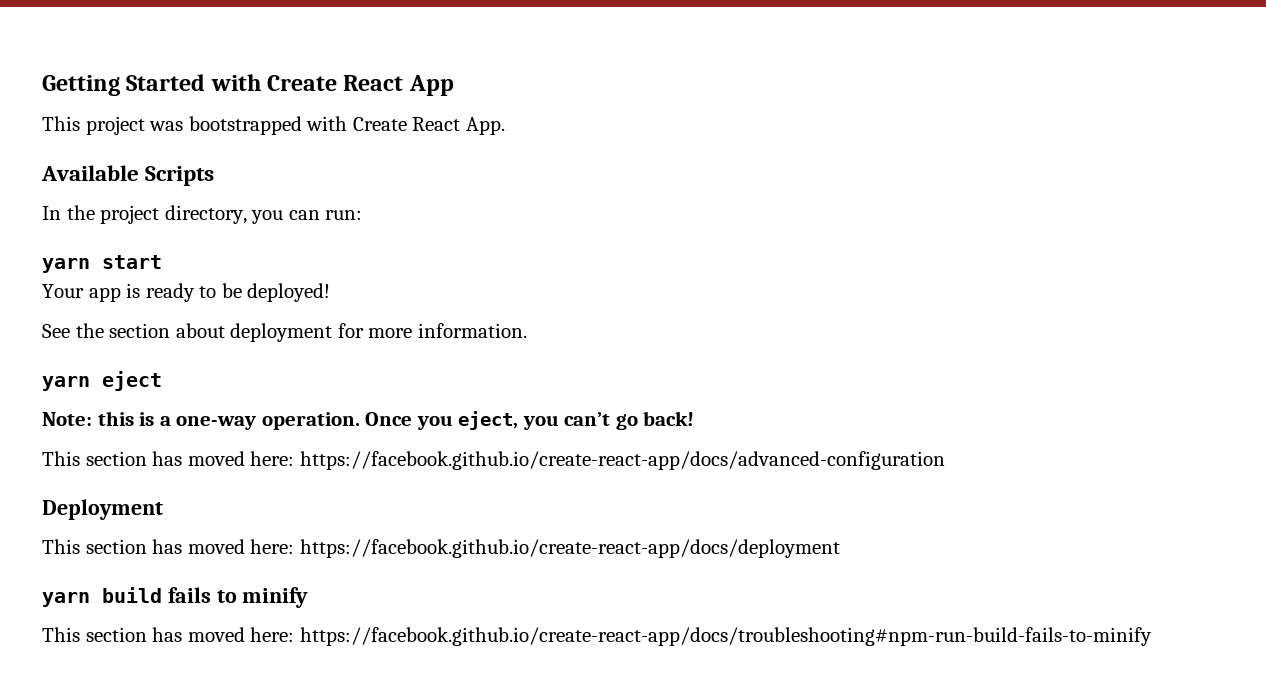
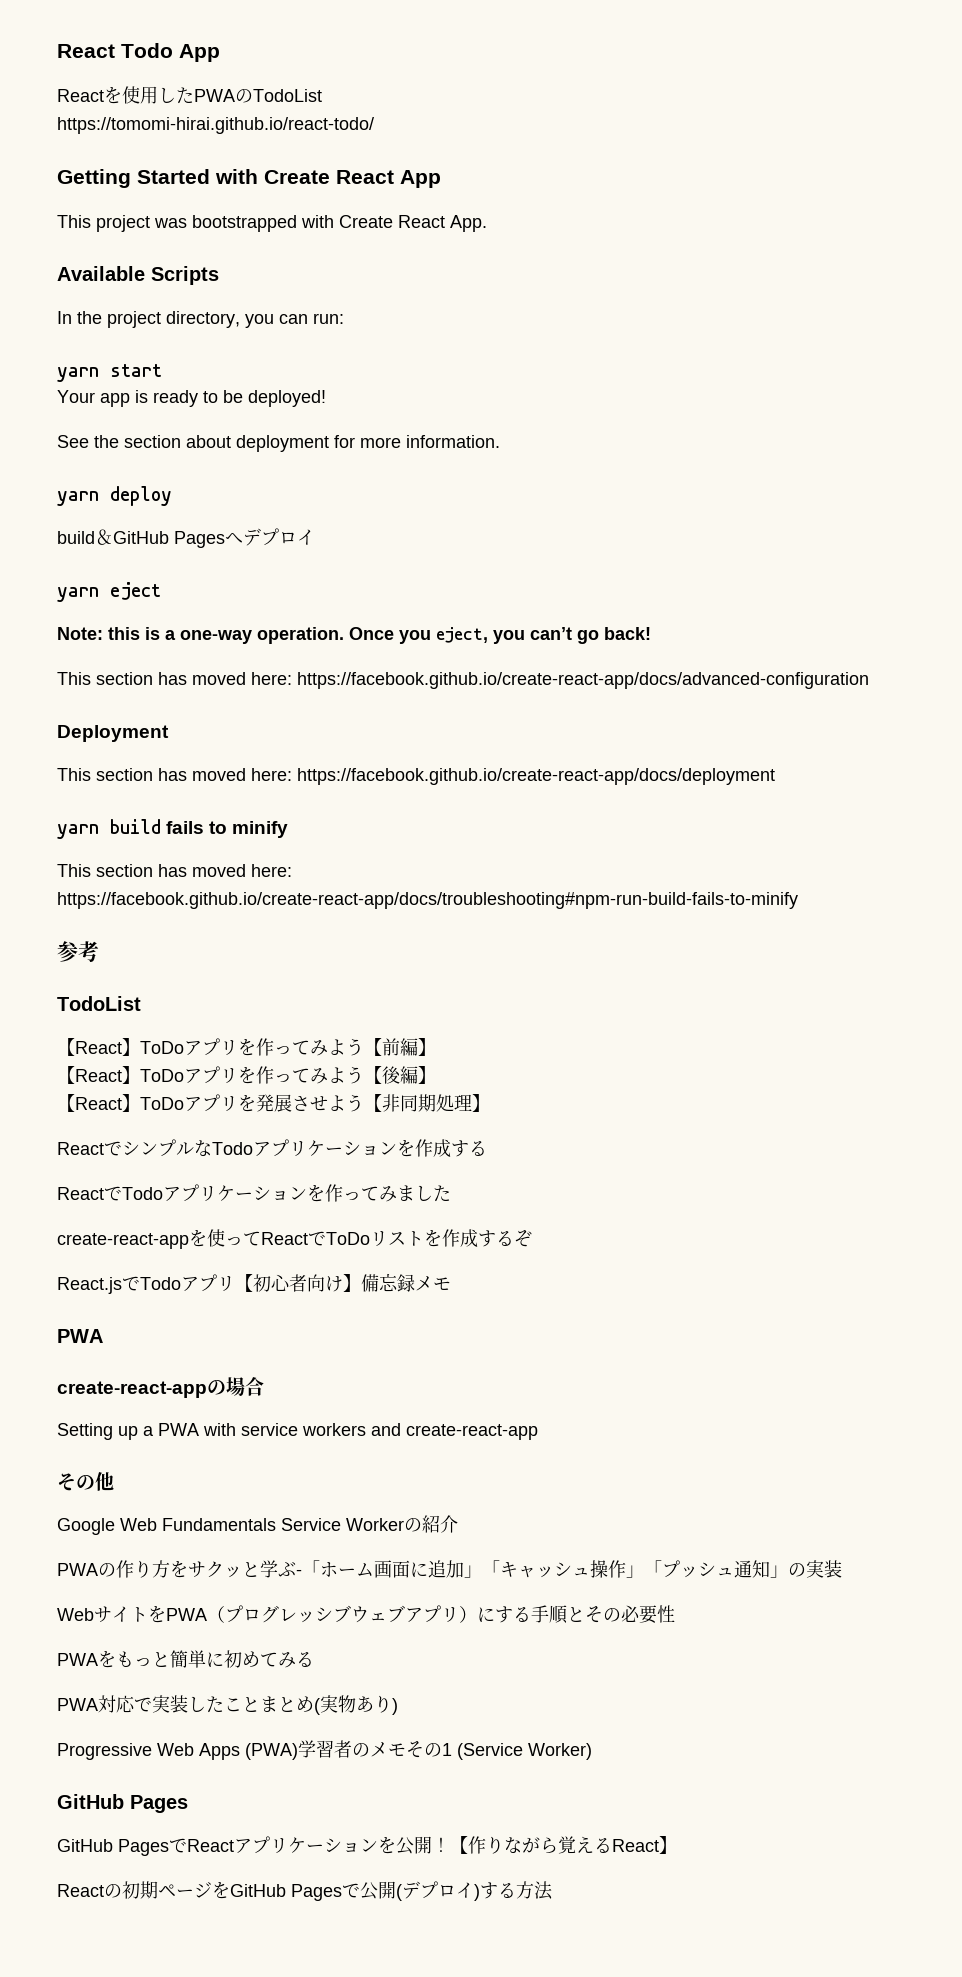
+ React Todo App
+ Reactを使用したPWAのTodoList
+ https://tomomi-hirai.github.io/react-todo/
+ yarn deploy
+ build＆GitHub Pagesへデプロイ
+ 参考
+ TodoList
+ 【React】ToDoアプリを作ってみよう【前編】
+ 【React】ToDoアプリを作ってみよう【後編】
+ 【React】ToDoアプリを発展させよう【非同期処理】
+ ReactでシンプルなTodoアプリケーションを作成する
+ ReactでTodoアプリケーションを作ってみました
+ create-react-appを使ってReactでToDoリストを作成するぞ
+ React.jsでTodoアプリ【初心者向け】備忘録メモ
+ PWA
+ create-react-appの場合
+ Setting up a PWA with service workers and create-react-app
+ その他
+ Google Web Fundamentals Service Workerの紹介
+ PWAの作り方をサクッと学ぶ-「ホーム画面に追加」「キャッシュ操作」「プッシュ通知」の実装
+ WebサイトをPWA（プログレッシブウェブアプリ）にする手順とその必要性
+ PWAをもっと簡単に初めてみる
+ PWA対応で実装したことまとめ(実物あり)
+ Progressive Web Apps (PWA)学習者のメモその1 (Service Worker)
+ GitHub Pages
+ GitHub PagesでReactアプリケーションを公開！【作りながら覚えるReact】
+ Reactの初期ページをGitHub Pagesで公開(デプロイ)する方法

